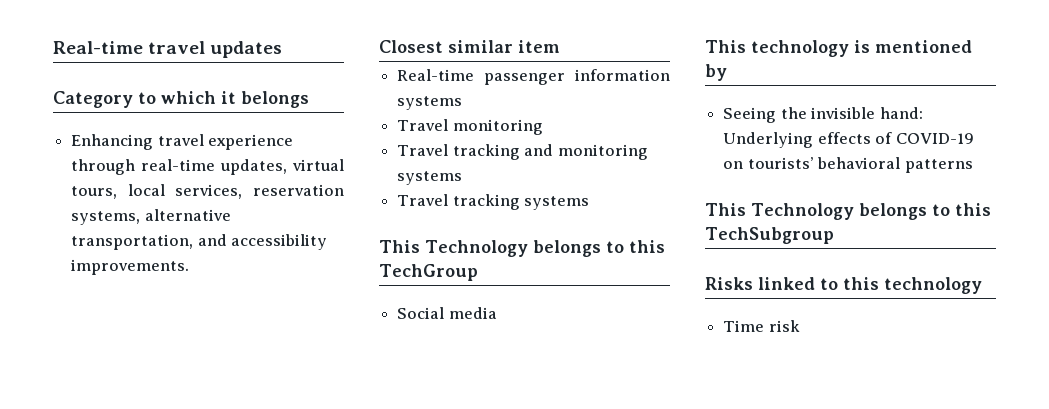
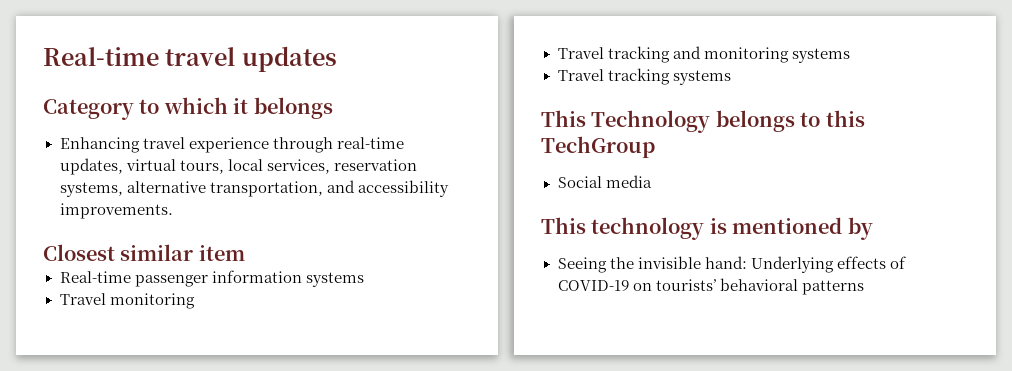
- This Technology belongs to this TechSubgroup
- Risks linked to this technology
- Time risk

